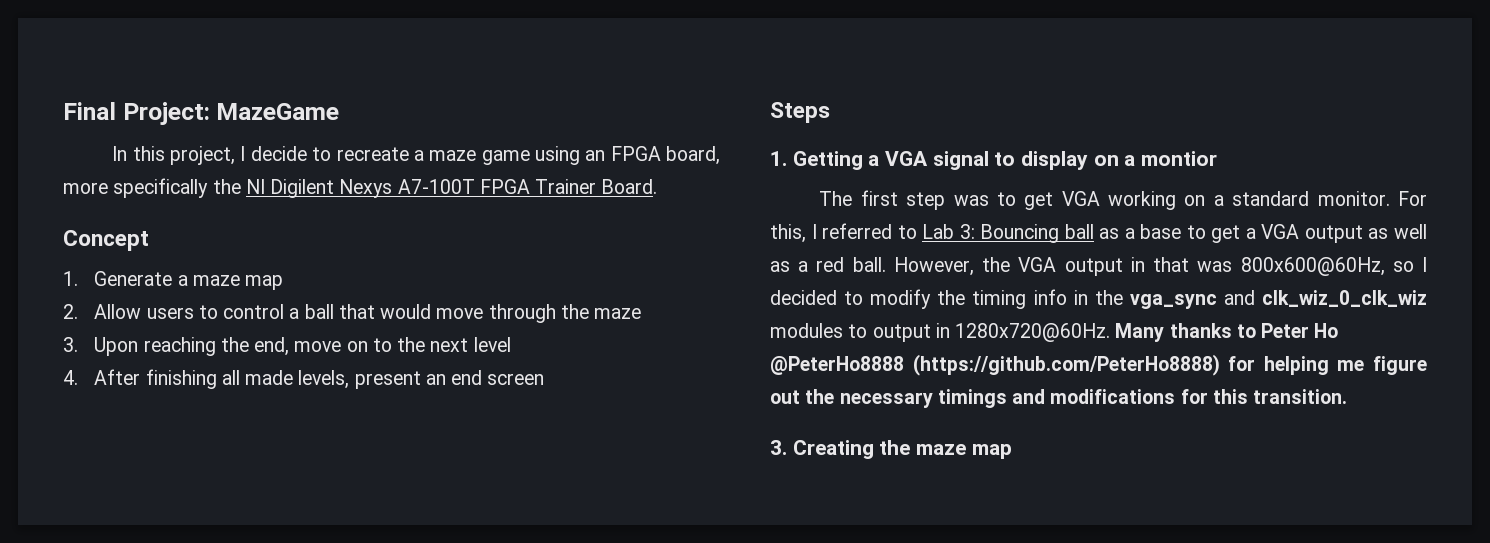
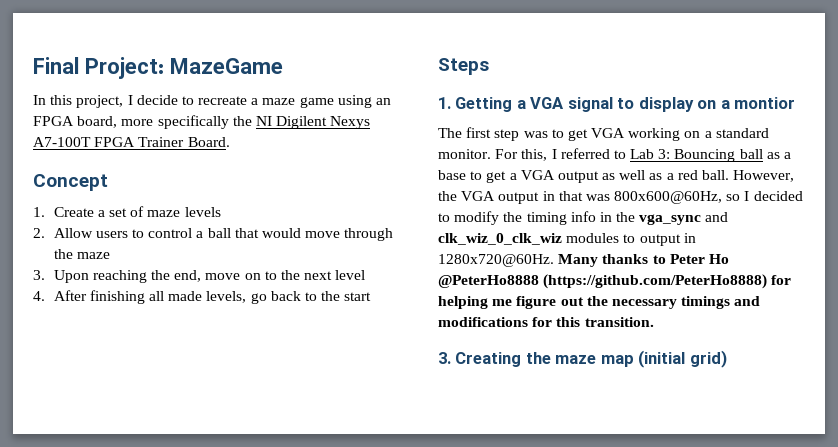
- 1. Generate a maze map
+ 1. Create a set of maze levels
- 4. After finishing all made levels, present an end screen
+ 4. After finishing all made levels, go back to the start
- 3. Creating the maze map
+ 3. Creating the maze map (initial grid)

